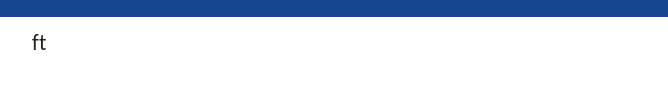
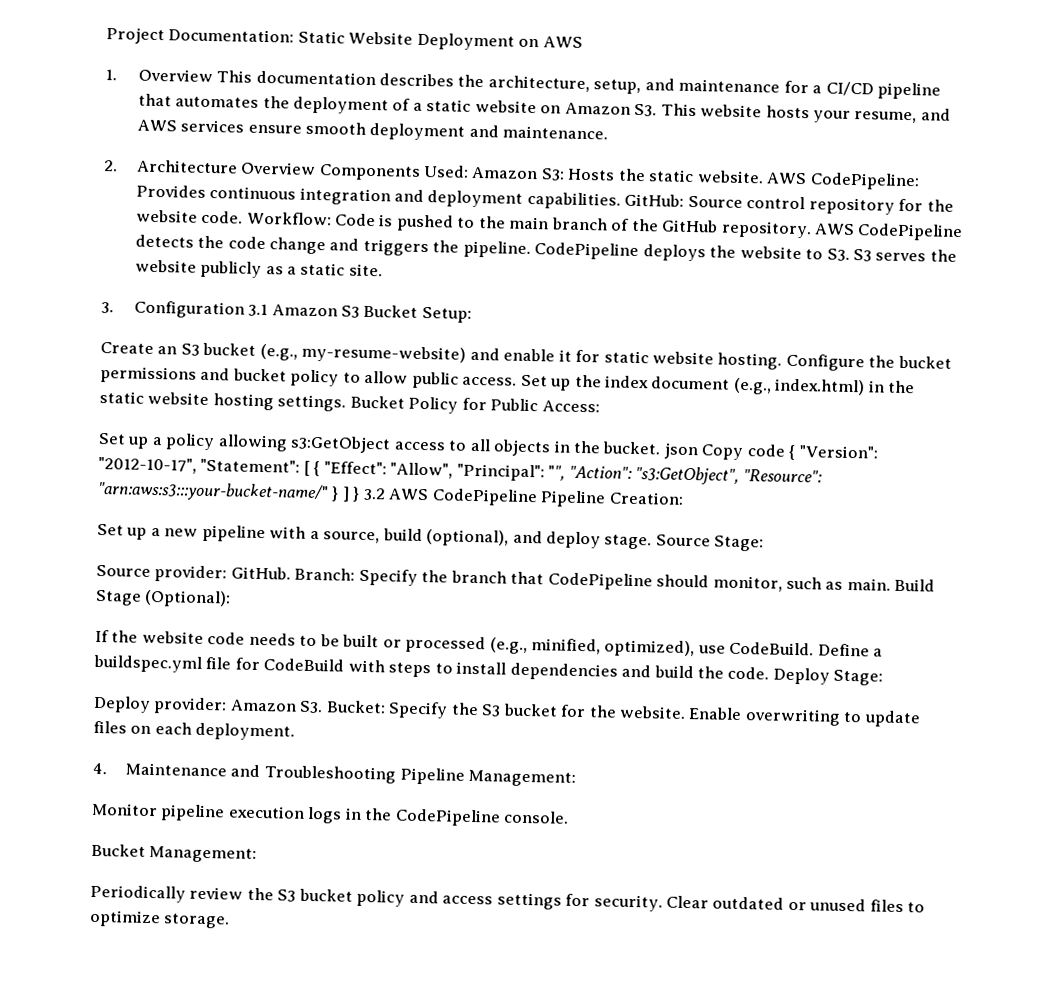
- ft
+ Project Documentation: Static Website Deployment on AWS
+ 1. Overview This documentation describes the architecture, setup, and maintenance for a CI/CD pipeline that automates the deployment of a static website on Amazon S3. This website hosts your resume, and AWS services ensure smooth deployment and maintenance.
+ 2. Architecture Overview Components Used: Amazon S3: Hosts the static website. AWS CodePipeline: Provides continuous integration and deployment capabilities. GitHub: Source control repository for the website code. Workflow: Code is pushed to the main branch of the GitHub repository. AWS CodePipeline detects the code change and triggers the pipeline. CodePipeline deploys the website to S3. S3 serves the website publicly as a static site.
+ 3. Configuration 3.1 Amazon S3 Bucket Setup:
+ Create an S3 bucket (e.g., my-resume-website) and enable it for static website hosting. Configure the bucket permissions and bucket policy to allow public access. Set up the index document (e.g., index.html) in the static website hosting settings. Bucket Policy for Public Access:
+ Set up a policy allowing s3:GetObject access to all objects in the bucket. json Copy code { "Version": "2012-10-17", "Statement": [ { "Effect": "Allow", "Principal": "", "Action": "s3:GetObject", "Resource": "arn:aws:s3:::your-bucket-name/" } ] } 3.2 AWS CodePipeline Pipeline Creation:
+ Set up a new pipeline with a source, build (optional), and deploy stage. Source Stage:
+ Source provider: GitHub. Branch: Specify the branch that CodePipeline should monitor, such as main. Build Stage (Optional):
+ If the website code needs to be built or processed (e.g., minified, optimized), use CodeBuild. Define a buildspec.yml file for CodeBuild with steps to install dependencies and build the code. Deploy Stage:
+ Deploy provider: Amazon S3. Bucket: Specify the S3 bucket for the website. Enable overwriting to update files on each deployment.
+ 4. Maintenance and Troubleshooting Pipeline Management:
+ Monitor pipeline execution logs in the CodePipeline console.
+ Bucket Management:
+ Periodically review the S3 bucket policy and access settings for security. Clear outdated or unused files to optimize storage.

